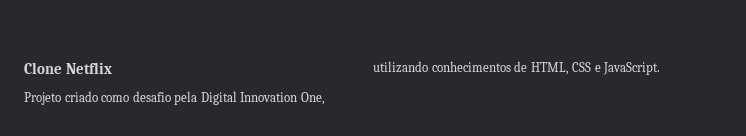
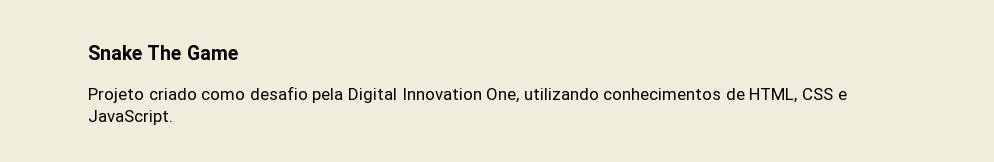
- Clone Netflix
+ Snake The Game

